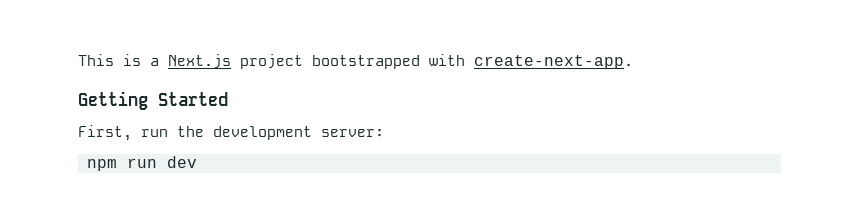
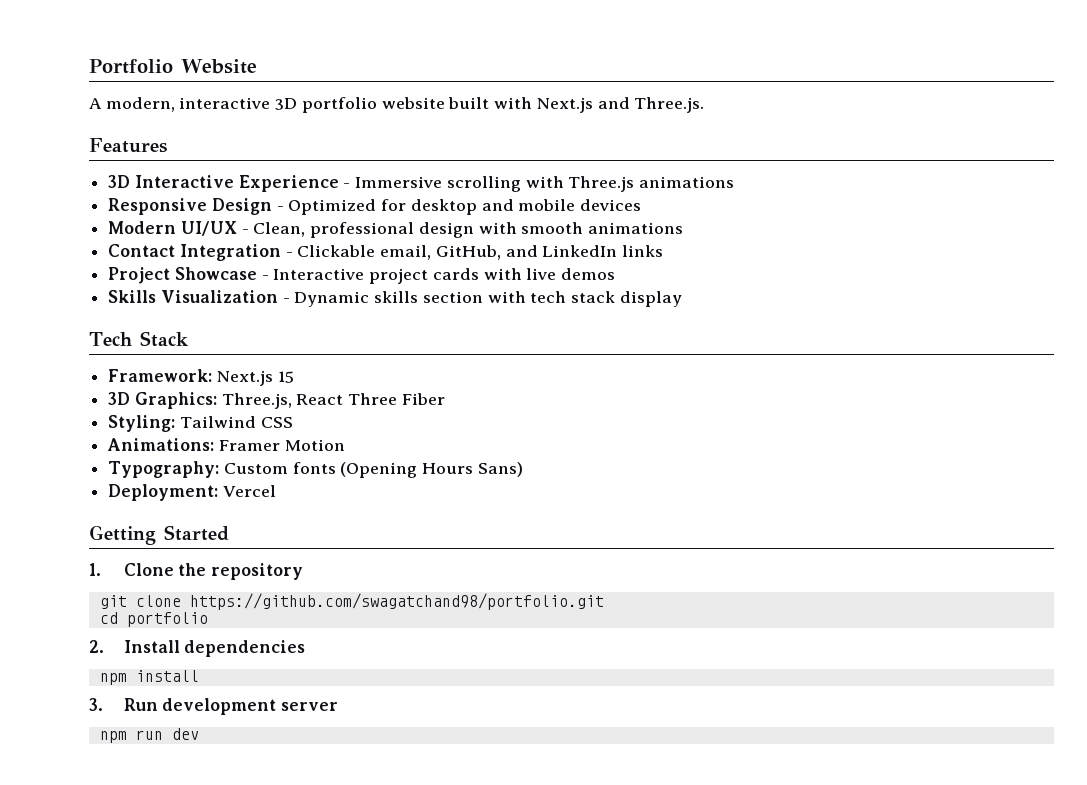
- This is a Next.js project bootstrapped with create-next-app.
+ Portfolio Website
+ A modern, interactive 3D portfolio website built with Next.js and Three.js.
+ Features
+ 3D Interactive Experience - Immersive scrolling with Three.js animations
+ Responsive Design - Optimized for desktop and mobile devices
+ Modern UI/UX - Clean, professional design with smooth animations
+ Contact Integration - Clickable email, GitHub, and LinkedIn links
+ Project Showcase - Interactive project cards with live demos
+ Skills Visualization - Dynamic skills section with tech stack display
+ Tech Stack
+ Framework: Next.js 15
+ 3D Graphics: Three.js, React Three Fiber
+ Styling: Tailwind CSS
+ Animations: Framer Motion
+ Typography: Custom fonts (Opening Hours Sans)
+ Deployment: Vercel
  Getting Started
- First, run the development server:
+ 1. Clone the repository
+ git clone https://github.com/swagatchand98/portfolio.git
+ cd portfolio
+ 2. Install dependencies
+ npm install
+ 3. Run development server

